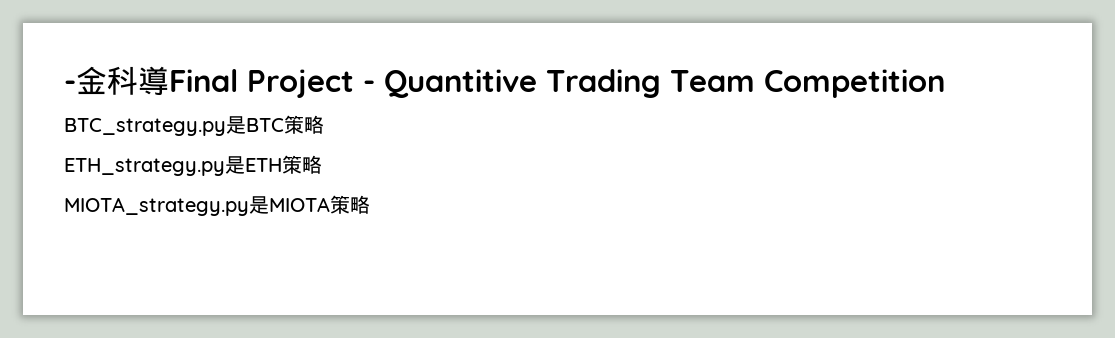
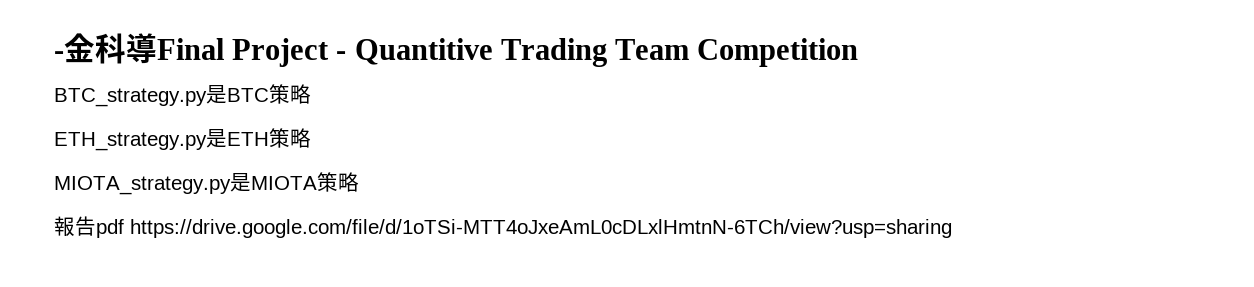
+ 報告pdf https://drive.google.com/file/d/1oTSi-MTT4oJxeAmL0cDLxlHmtnN-6TCh/view?usp=sharing

